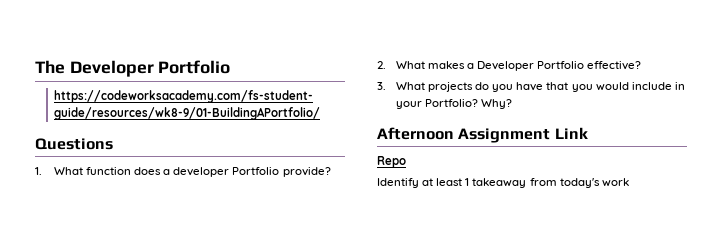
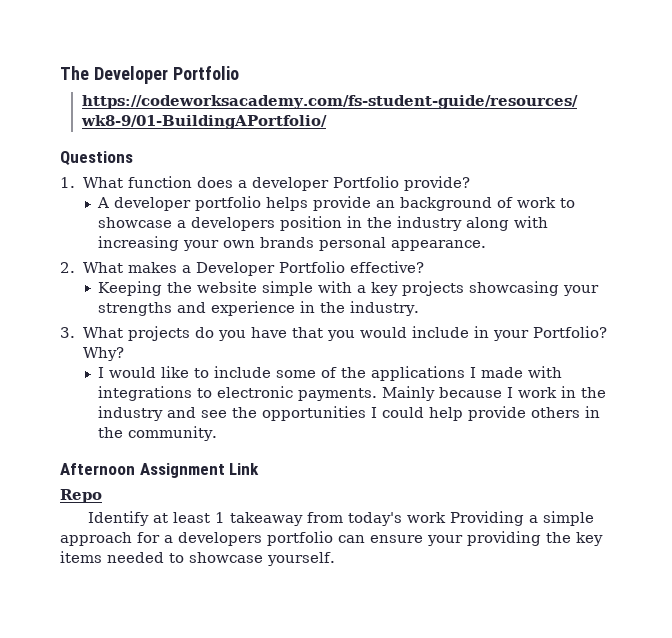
+ A developer portfolio helps provide an background of work to showcase a developers position in the industry along with increasing your own brands personal appearance.
+ Keeping the website simple with a key projects showcasing your strengths and experience in the industry.
+ I would like to include some of the applications I made with integrations to electronic payments. Mainly because I work in the industry and see the opportunities I could help provide others in the community.
- Identify at least 1 takeaway from today's work
+ Identify at least 1 takeaway from today's work Providing a simple approach for a developers portfolio can ensure your providing the key items needed to showcase yourself.

